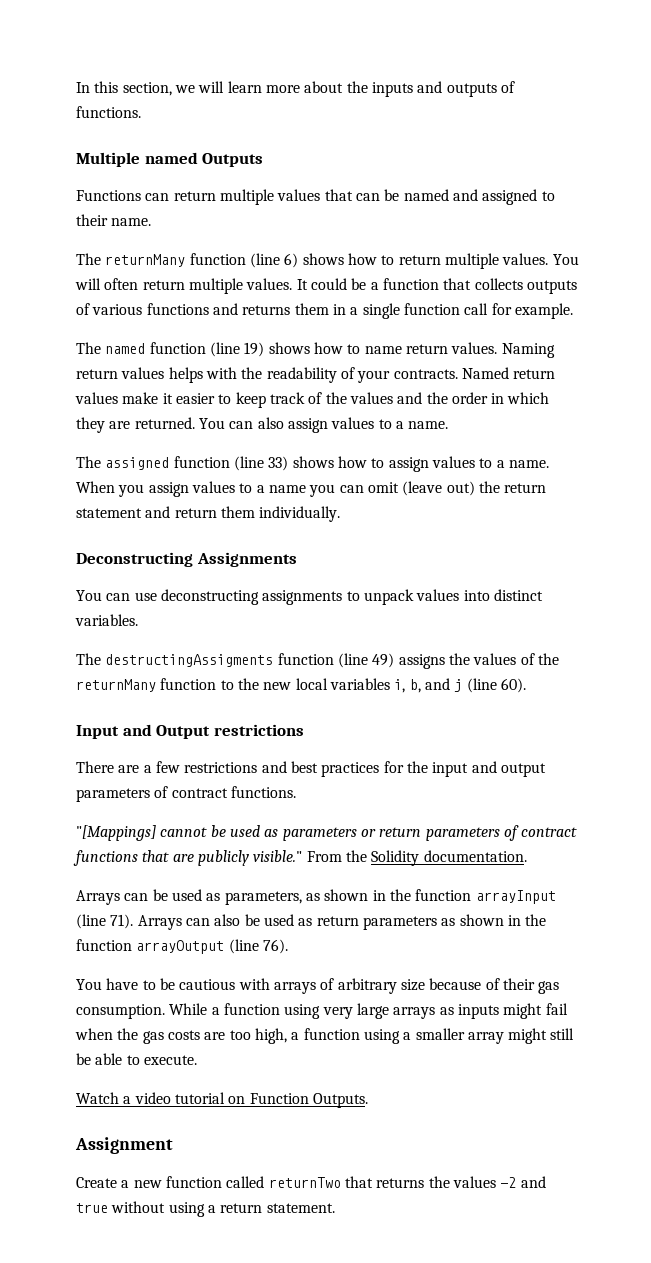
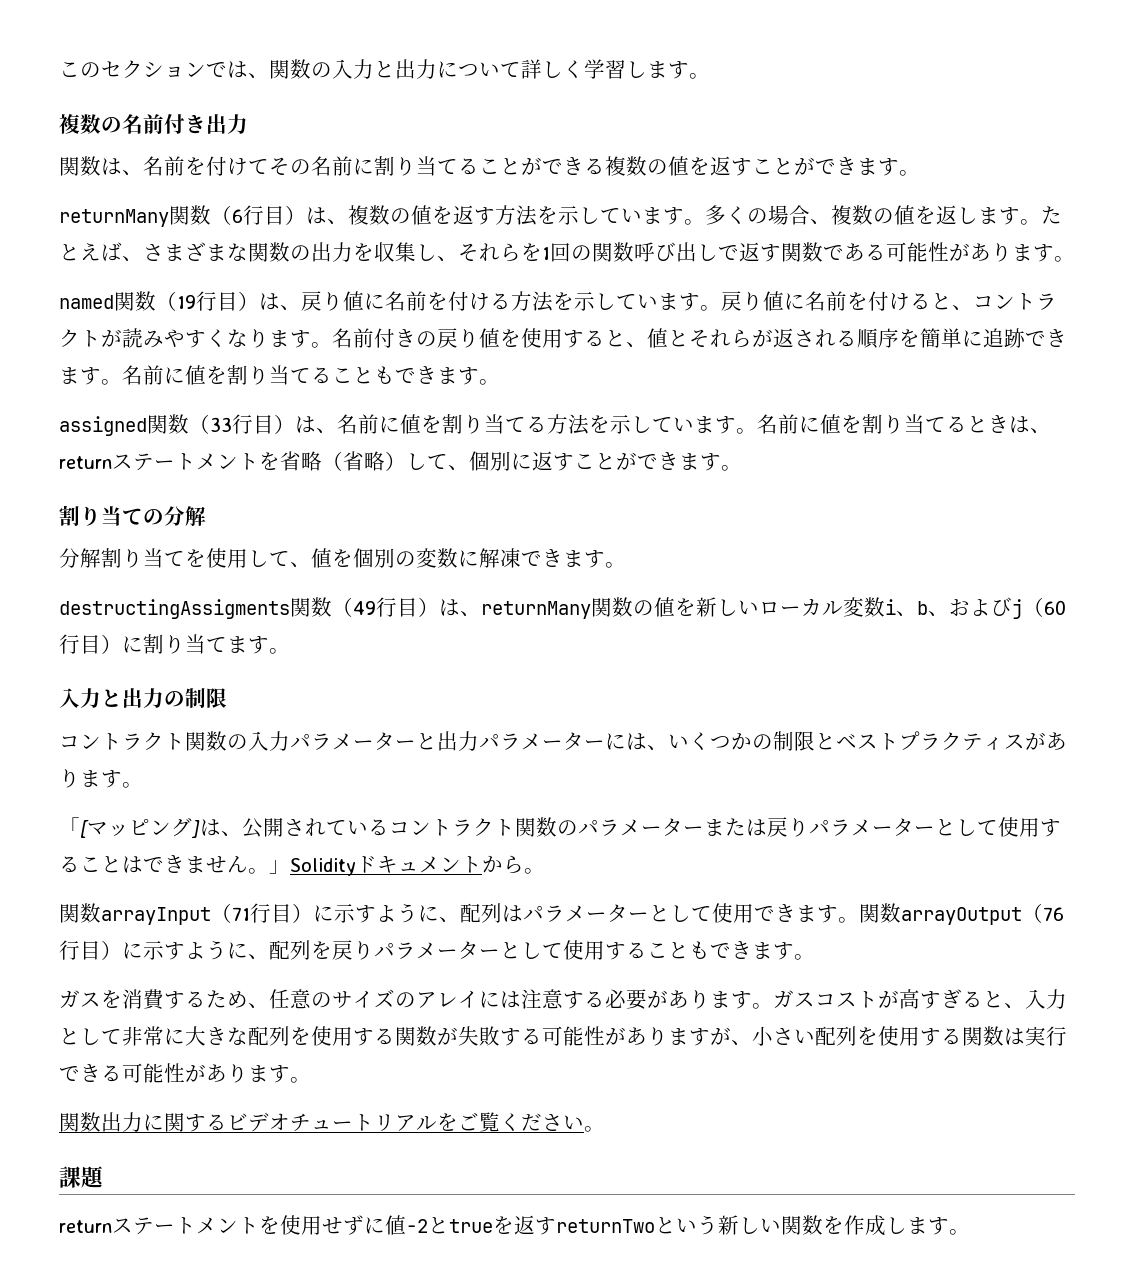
- In this section, we will learn more about the inputs and outputs of functions.
- Multiple named Outputs
- Functions can return multiple values that can be named and assigned to their name.
- The returnMany function (line 6) shows how to return multiple values. You will often return multiple values. It could be a function that collects outputs of various functions and returns them in a single function call for example.
- The named function (line 19) shows how to name return values. Naming return values helps with the readability of your contracts. Named return values make it easier to keep track of the values and the order in which they are returned. You can also assign values to a name.
- The assigned function (line 33) shows how to assign values to a name. When you assign values to a name you can omit (leave out) the return statement and return them individually.
- Deconstructing Assignments
- You can use deconstructing assignments to unpack values into distinct variables.
- The destructingAssigments function (line 49) assigns the values of the returnMany function to the new local variables i, b, and j (line 60).
- Input and Output restrictions
- There are a few restrictions and best practices for the input and output parameters of contract functions.
- "[Mappings] cannot be used as parameters or return parameters of contract functions that are publicly visible." From the Solidity documentation.
- Arrays can be used as parameters, as shown in the function arrayInput (line 71). Arrays can also be used as return parameters as shown in the function arrayOutput (line 76).
- You have to be cautious with arrays of arbitrary size because of their gas consumption. While a function using very large arrays as inputs might fail when the gas costs are too high, a function using a smaller array might still be able to execute.
- Watch a video tutorial on Function Outputs.
- Assignment
- Create a new function called returnTwo that returns the values -2 and true without using a return statement.
+ このセクションでは、関数の入力と出力について詳しく学習します。
+ 複数の名前付き出力
+ 関数は、名前を付けてその名前に割り当てることができる複数の値を返すことができます。
+ returnMany関数（6行目）は、複数の値を返す方法を示しています。多くの場合、複数の値を返します。たとえば、さまざまな関数の出力を収集し、それらを1回の関数呼び出しで返す関数である可能性があります。
+ named関数（19行目）は、戻り値に名前を付ける方法を示しています。戻り値に名前を付けると、コントラクトが読みやすくなります。名前付きの戻り値を使用すると、値とそれらが返される順序を簡単に追跡できます。名前に値を割り当てることもできます。
+ assigned関数（33行目）は、名前に値を割り当てる方法を示しています。名前に値を割り当てるときは、returnステートメントを省略（省略）して、個別に返すことができます。
+ 割り当ての分解
+ 分解割り当てを使用して、値を個別の変数に解凍できます。
+ destructingAssigments関数（49行目）は、returnMany関数の値を新しいローカル変数i、b、およびj（60行目）に割り当てます。
+ 入力と出力の制限
+ コントラクト関数の入力パラメーターと出力パラメーターには、いくつかの制限とベストプラクティスがあります。
+ 「[マッピング]は、公開されているコントラクト関数のパラメーターまたは戻りパラメーターとして使用することはできません。」Solidityドキュメントから。
+ 関数arrayInput（71行目）に示すように、配列はパラメーターとして使用できます。関数arrayOutput（76行目）に示すように、配列を戻りパラメーターとして使用することもできます。
+ ガスを消費するため、任意のサイズのアレイには注意する必要があります。ガスコストが高すぎると、入力として非常に大きな配列を使用する関数が失敗する可能性がありますが、小さい配列を使用する関数は実行できる可能性があります。
+ 関数出力に関するビデオチュートリアルをご覧ください。
+ 課題
+ returnステートメントを使用せずに値-2とtrueを返すreturnTwoという新しい関数を作成します。

